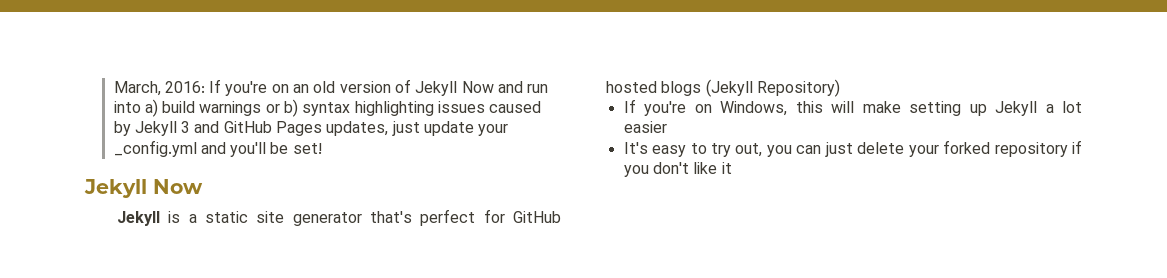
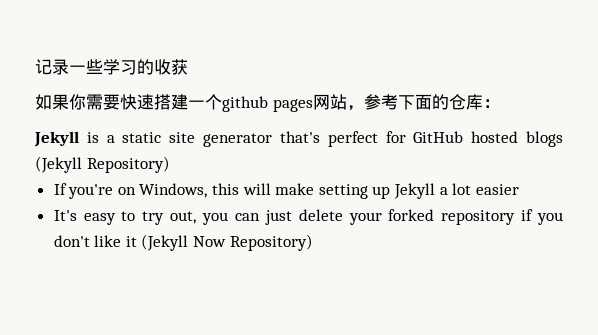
- March, 2016: If you're on an old version of Jekyll Now and run into a) build warnings or b) syntax highlighting issues caused by Jekyll 3 and GitHub Pages updates, just update your _config.yml and you'll be set!
- Jekyll Now
+ 记录一些学习的收获
+ 如果你需要快速搭建一个github pages网站，参考下面的仓库：
- It's easy to try out, you can just delete your forked repository if you don't like it
+ It's easy to try out, you can just delete your forked repository if you don't like it (Jekyll Now Repository)

